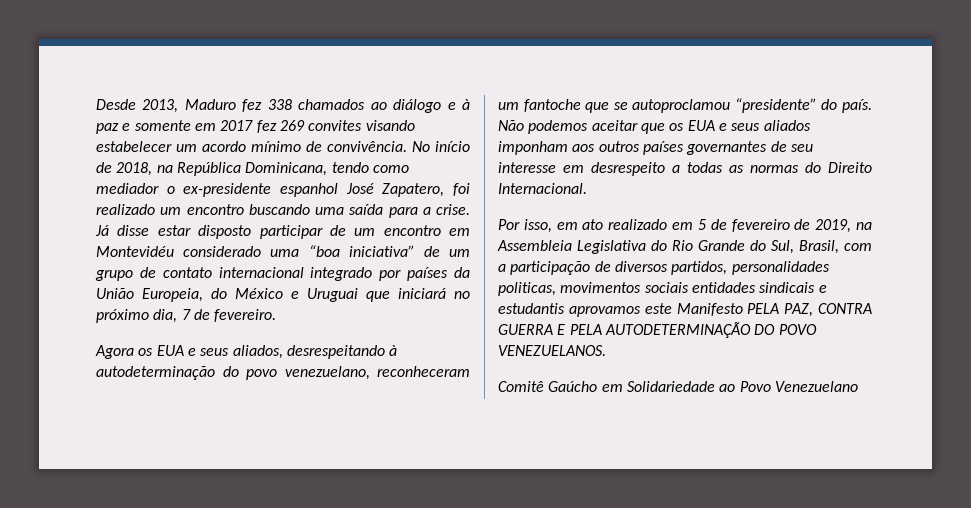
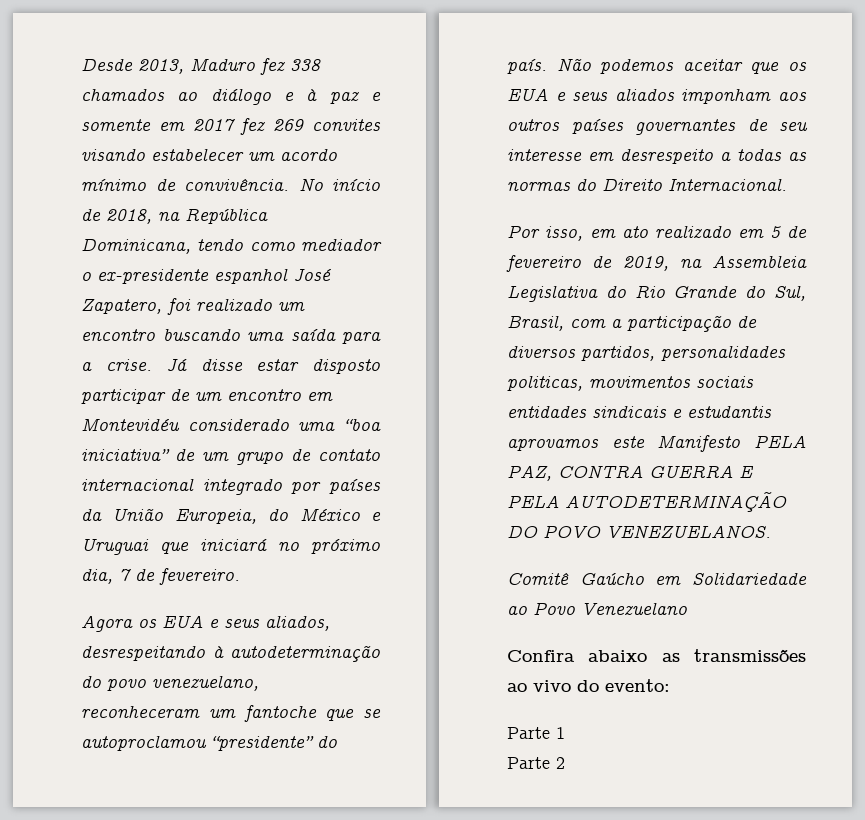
+ Confira abaixo as transmissões ao vivo do evento:
+ Parte 1
+ Parte 2

